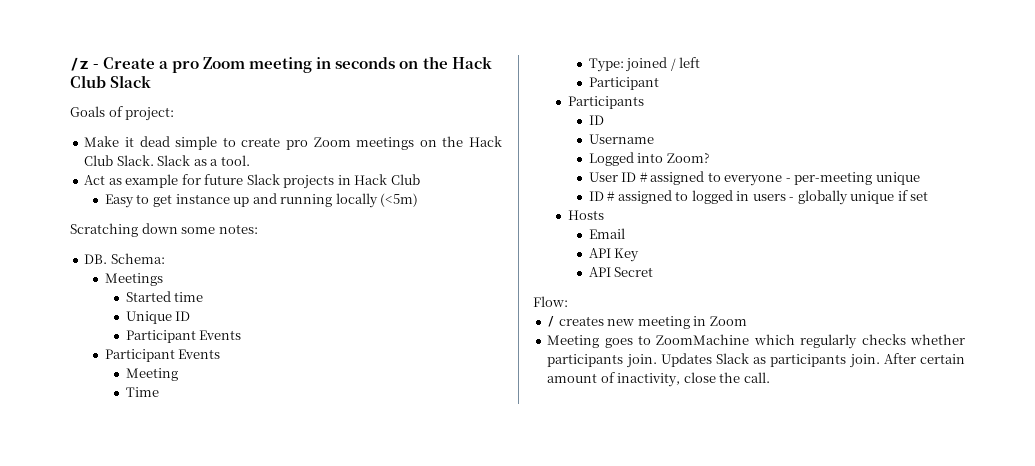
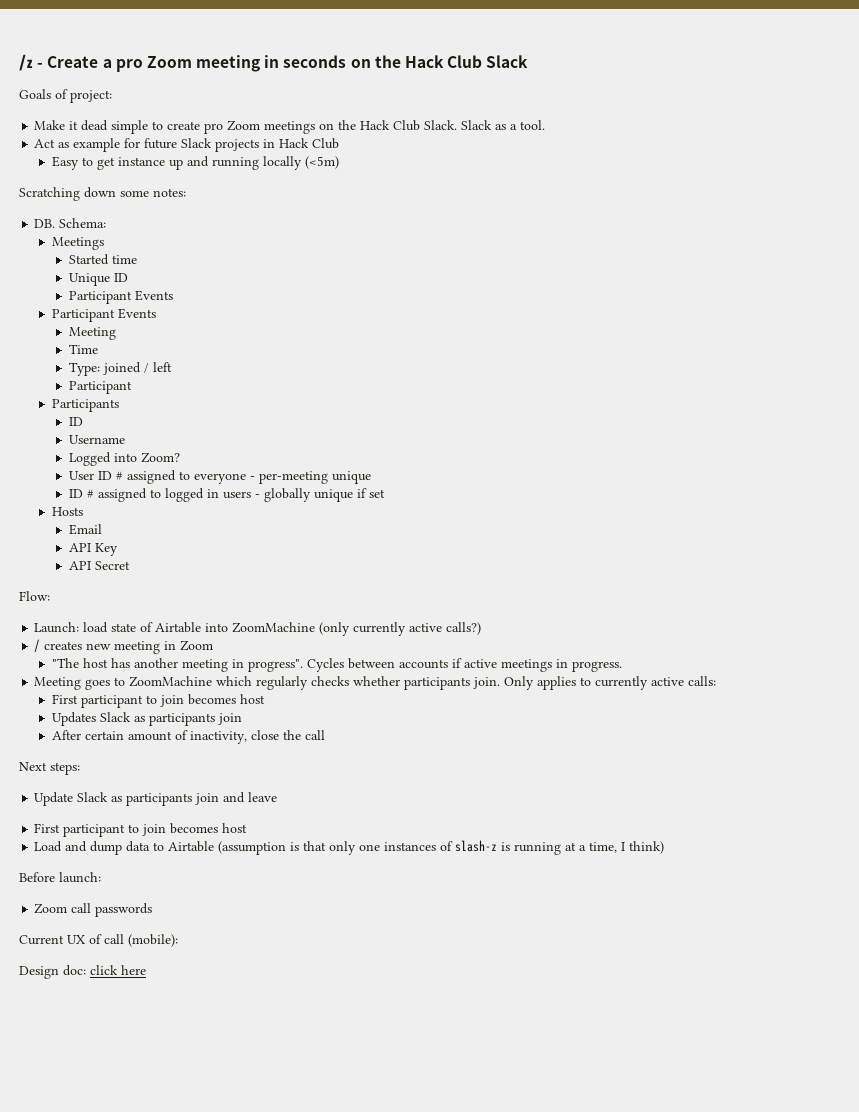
+ Launch: load state of Airtable into ZoomMachine (only currently active calls?)
+ "The host has another meeting in progress". Cycles between accounts if active meetings in progress.
- Meeting goes to ZoomMachine which regularly checks whether participants join. Updates Slack as participants join. After certain amount of inactivity, close the call.
+ Meeting goes to ZoomMachine which regularly checks whether participants join. Only applies to currently active calls:
+ First participant to join becomes host
+ Updates Slack as participants join
+ After certain amount of inactivity, close the call
+ Next steps:
+ Update Slack as participants join and leave
+ First participant to join becomes host
+ Load and dump data to Airtable (assumption is that only one instances of slash-z is running at a time, I think)
+ Before launch:
+ Zoom call passwords
+ Current UX of call (mobile):
+ Design doc: click here

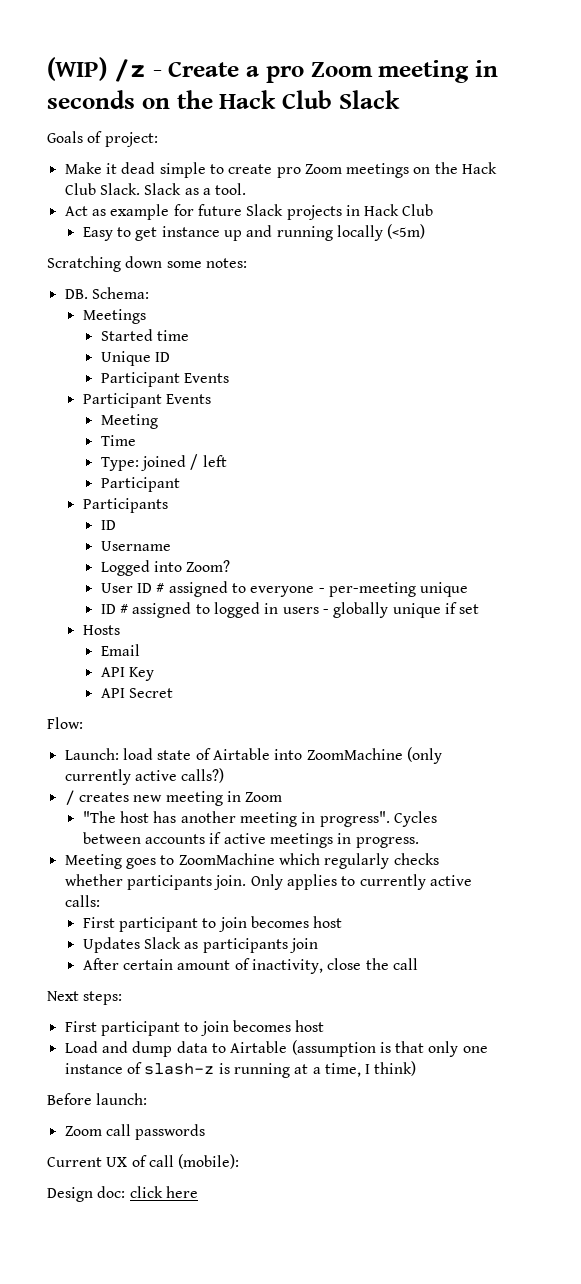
- /z - Create a pro Zoom meeting in seconds on the Hack Club Slack
+ (WIP) /z - Create a pro Zoom meeting in seconds on the Hack Club Slack
- Update Slack as participants join and leave
- Load and dump data to Airtable (assumption is that only one instances of slash-z is running at a time, I think)
+ Load and dump data to Airtable (assumption is that only one instance of slash-z is running at a time, I think)

